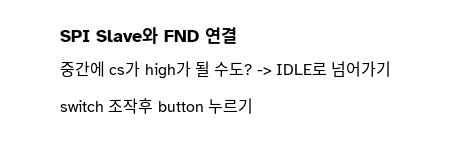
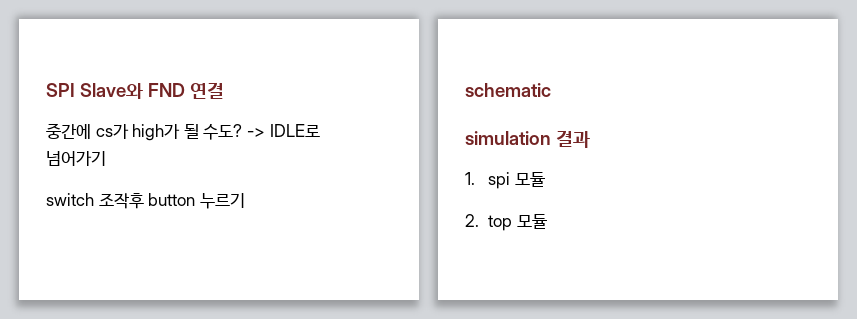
+ schematic
+ simulation 결과
+ 1. spi 모듈
+ 2. top 모듈

